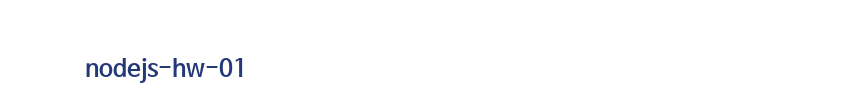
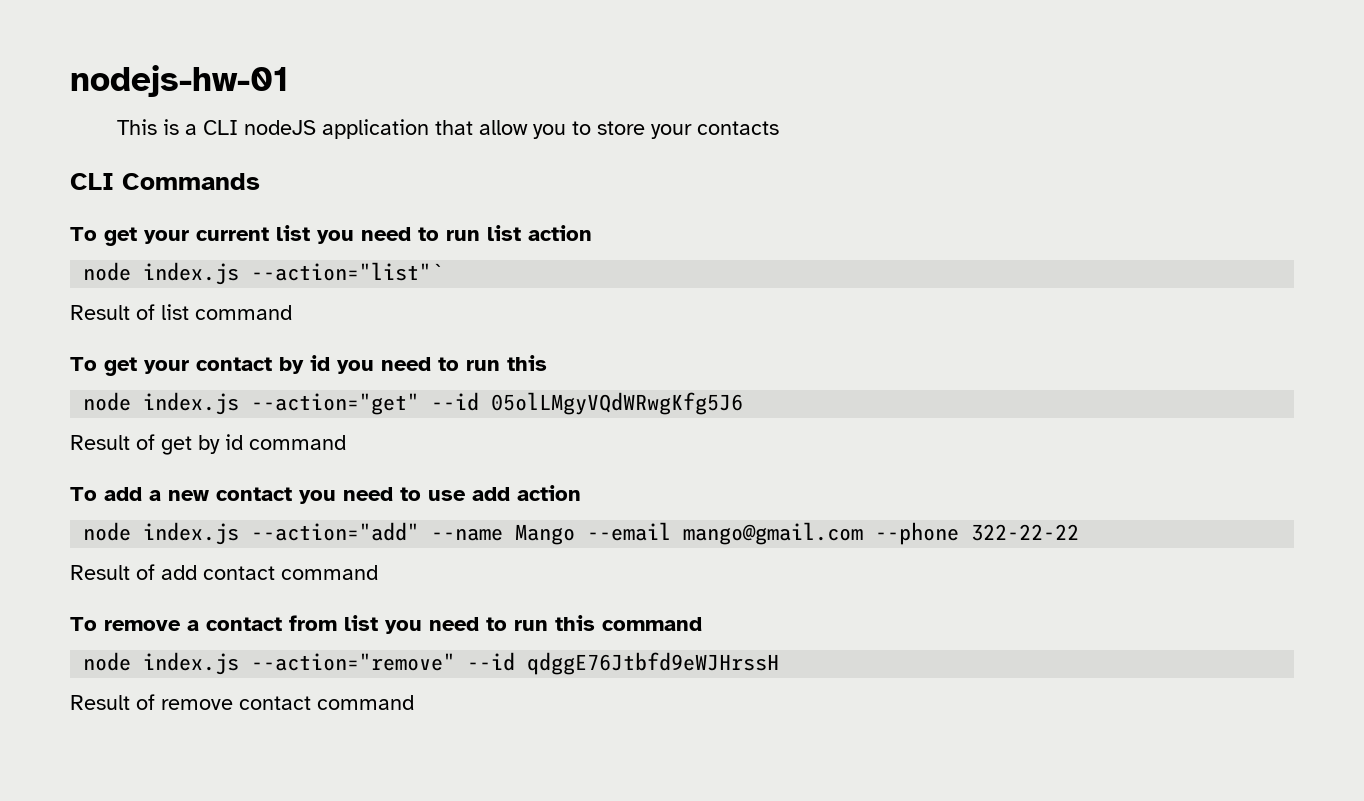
+ This is a CLI nodeJS application that allow you to store your contacts
+ CLI Commands
+ To get your current list you need to run list action
+ node index.js --action="list"`
+ Result of list command
+ To get your contact by id you need to run this
+ node index.js --action="get" --id 05olLMgyVQdWRwgKfg5J6
+ Result of get by id command
+ To add a new contact you need to use add action
+ node index.js --action="add" --name Mango --email mango@gmail.com --phone 322-22-22
+ Result of add contact command
+ To remove a contact from list you need to run this command
+ node index.js --action="remove" --id qdggE76Jtbfd9eWJHrssH
+ Result of remove contact command

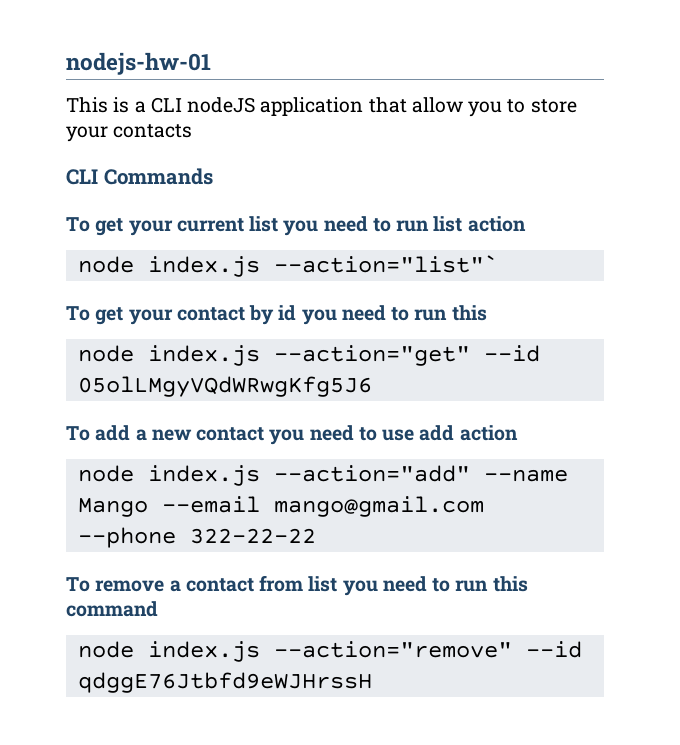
- Result of list command
- Result of get by id command
- Result of add contact command
- Result of remove contact command

